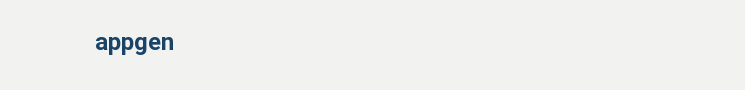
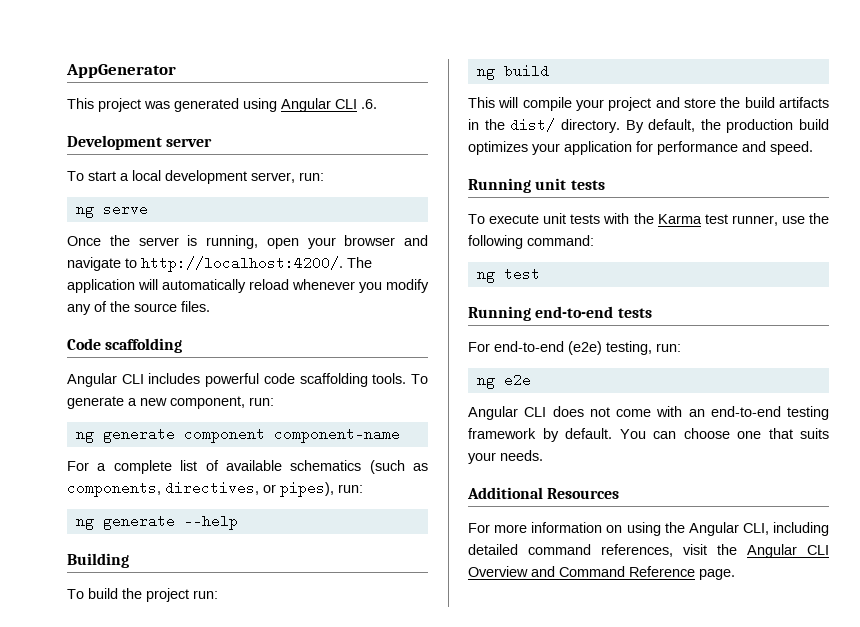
- appgen
+ AppGenerator
+ This project was generated using Angular CLI .6.
+ Development server
+ To start a local development server, run:
+ ng serve
+ Once the server is running, open your browser and navigate to http://localhost:4200/. The application will automatically reload whenever you modify any of the source files.
+ Code scaffolding
+ Angular CLI includes powerful code scaffolding tools. To generate a new component, run:
+ ng generate component component-name
+ For a complete list of available schematics (such as components, directives, or pipes), run:
+ ng generate --help
+ Building
+ To build the project run:
+ ng build
+ This will compile your project and store the build artifacts in the dist/ directory. By default, the production build optimizes your application for performance and speed.
+ Running unit tests
+ To execute unit tests with the Karma test runner, use the following command:
+ ng test
+ Running end-to-end tests
+ For end-to-end (e2e) testing, run:
+ ng e2e
+ Angular CLI does not come with an end-to-end testing framework by default. You can choose one that suits your needs.
+ Additional Resources
+ For more information on using the Angular CLI, including detailed command references, visit the Angular CLI Overview and Command Reference page.

